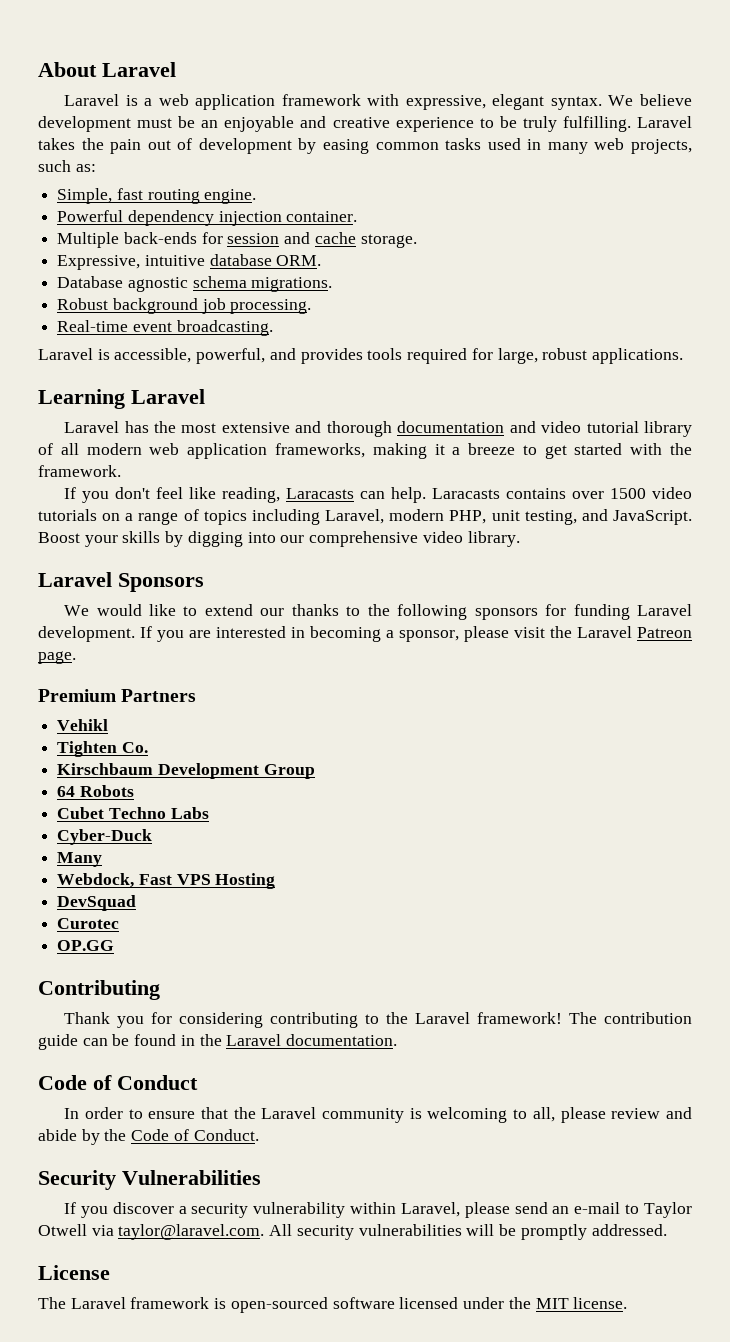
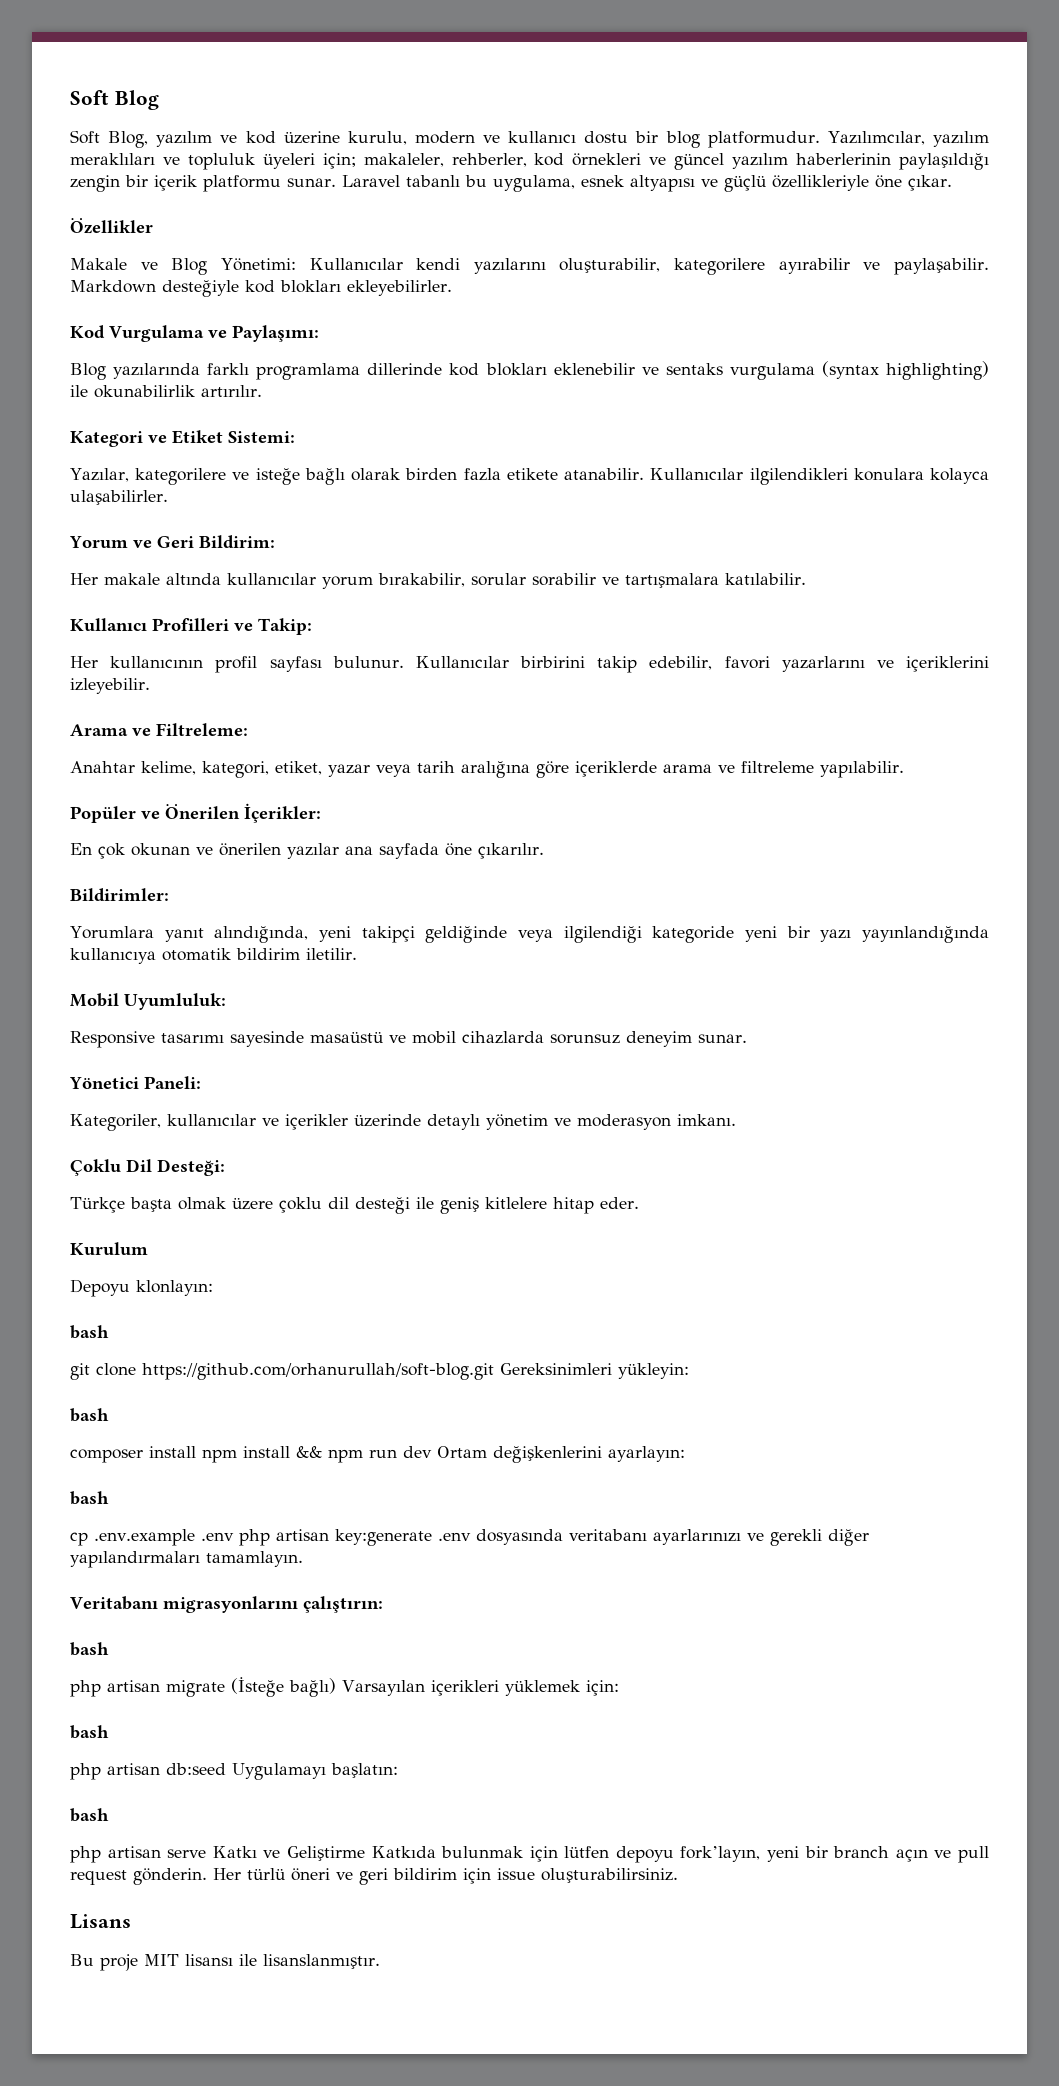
- About Laravel
- Laravel is a web application framework with expressive, elegant syntax. We believe development must be an enjoyable and creative experience to be truly fulfilling. Laravel takes the pain out of development by easing common tasks used in many web projects, such as:
- Simple, fast routing engine.
- Powerful dependency injection container.
- Multiple back-ends for session and cache storage.
- Expressive, intuitive database ORM.
- Database agnostic schema migrations.
- Robust background job processing.
- Real-time event broadcasting.
- Laravel is accessible, powerful, and provides tools required for large, robust applications.
- Learning Laravel
- Laravel has the most extensive and thorough documentation and video tutorial library of all modern web application frameworks, making it a breeze to get started with the framework.
- If you don't feel like reading, Laracasts can help. Laracasts contains over 1500 video tutorials on a range of topics including Laravel, modern PHP, unit testing, and JavaScript. Boost your skills by digging into our comprehensive video library.
- Laravel Sponsors
- We would like to extend our thanks to the following sponsors for funding Laravel development. If you are interested in becoming a sponsor, please visit the Laravel Patreon page.
- Premium Partners
- Vehikl
- Tighten Co.
- Kirschbaum Development Group
- 64 Robots
- Cubet Techno Labs
- Cyber-Duck
- Many
- Webdock, Fast VPS Hosting
- DevSquad
- Curotec
- OP.GG
- Contributing
- Thank you for considering contributing to the Laravel framework! The contribution guide can be found in the Laravel documentation.
- Code of Conduct
- In order to ensure that the Laravel community is welcoming to all, please review and abide by the Code of Conduct.
- Security Vulnerabilities
- If you discover a security vulnerability within Laravel, please send an e-mail to Taylor Otwell via taylor@laravel.com. All security vulnerabilities will be promptly addressed.
- License
- The Laravel framework is open-sourced software licensed under the MIT license.
+ Soft Blog
+ Soft Blog, yazılım ve kod üzerine kurulu, modern ve kullanıcı dostu bir blog platformudur. Yazılımcılar, yazılım meraklıları ve topluluk üyeleri için; makaleler, rehberler, kod örnekleri ve güncel yazılım haberlerinin paylaşıldığı zengin bir içerik platformu sunar. Laravel tabanlı bu uygulama, esnek altyapısı ve güçlü özellikleriyle öne çıkar.
+ Özellikler
+ Makale ve Blog Yönetimi: Kullanıcılar kendi yazılarını oluşturabilir, kategorilere ayırabilir ve paylaşabilir. Markdown desteğiyle kod blokları ekleyebilirler.
+ Kod Vurgulama ve Paylaşımı:
+ Blog yazılarında farklı programlama dillerinde kod blokları eklenebilir ve sentaks vurgulama (syntax highlighting) ile okunabilirlik artırılır.
+ Kategori ve Etiket Sistemi:
+ Yazılar, kategorilere ve isteğe bağlı olarak birden fazla etikete atanabilir. Kullanıcılar ilgilendikleri konulara kolayca ulaşabilirler.
+ Yorum ve Geri Bildirim:
+ Her makale altında kullanıcılar yorum bırakabilir, sorular sorabilir ve tartışmalara katılabilir.
+ Kullanıcı Profilleri ve Takip:
+ Her kullanıcının profil sayfası bulunur. Kullanıcılar birbirini takip edebilir, favori yazarlarını ve içeriklerini izleyebilir.
+ Arama ve Filtreleme:
+ Anahtar kelime, kategori, etiket, yazar veya tarih aralığına göre içeriklerde arama ve filtreleme yapılabilir.
+ Popüler ve Önerilen İçerikler:
+ En çok okunan ve önerilen yazılar ana sayfada öne çıkarılır.
+ Bildirimler:
+ Yorumlara yanıt alındığında, yeni takipçi geldiğinde veya ilgilendiği kategoride yeni bir yazı yayınlandığında kullanıcıya otomatik bildirim iletilir.
+ Mobil Uyumluluk:
+ Responsive tasarımı sayesinde masaüstü ve mobil cihazlarda sorunsuz deneyim sunar.
+ Yönetici Paneli:
+ Kategoriler, kullanıcılar ve içerikler üzerinde detaylı yönetim ve moderasyon imkanı.
+ Çoklu Dil Desteği:
+ Türkçe başta olmak üzere çoklu dil desteği ile geniş kitlelere hitap eder.
+ Kurulum
+ Depoyu klonlayın:
+ bash
+ git clone https://github.com/orhanurullah/soft-blog.git Gereksinimleri yükleyin:
+ bash
+ composer install npm install && npm run dev Ortam değişkenlerini ayarlayın:
+ bash
+ cp .env.example .env php artisan key:generate .env dosyasında veritabanı ayarlarınızı ve gerekli diğer yapılandırmaları tamamlayın.
+ Veritabanı migrasyonlarını çalıştırın:
+ bash
+ php artisan migrate (İsteğe bağlı) Varsayılan içerikleri yüklemek için:
+ bash
+ php artisan db:seed Uygulamayı başlatın:
+ bash
+ php artisan serve Katkı ve Geliştirme Katkıda bulunmak için lütfen depoyu fork’layın, yeni bir branch açın ve pull request gönderin. Her türlü öneri ve geri bildirim için issue oluşturabilirsiniz.
+ Lisans
+ Bu proje MIT lisansı ile lisanslanmıştır.

